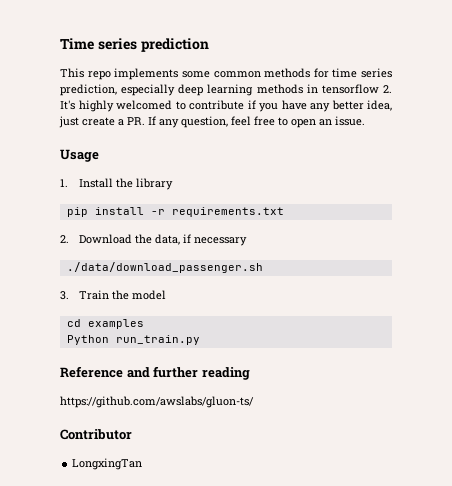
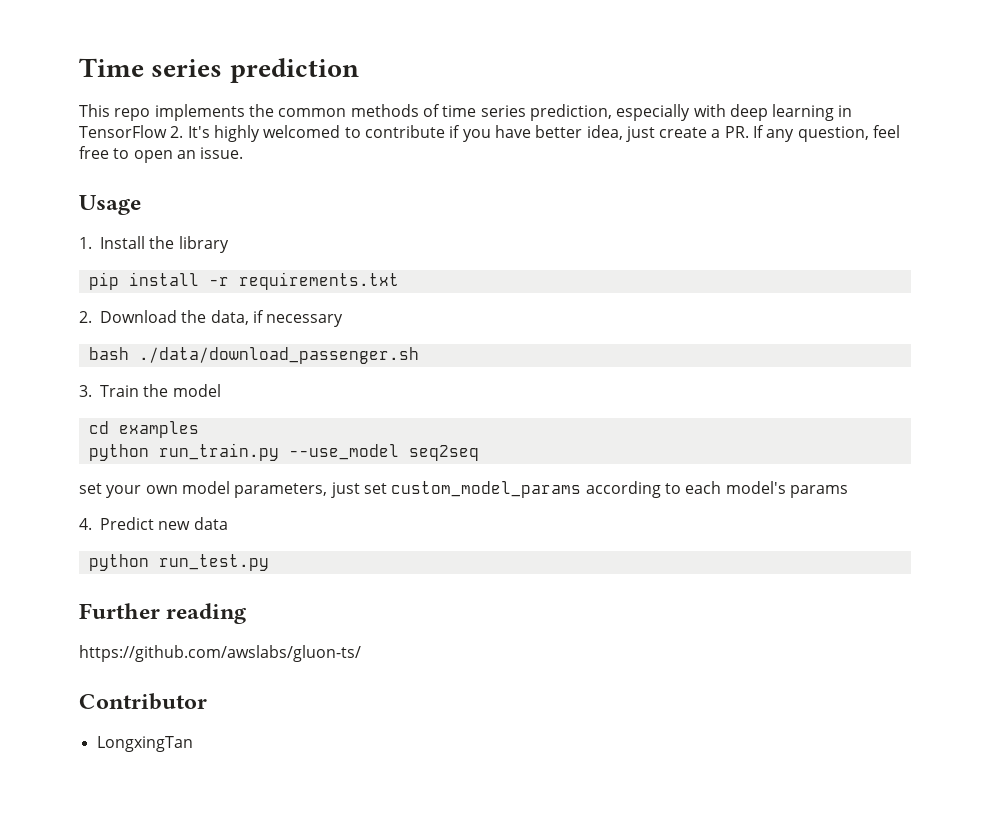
- This repo implements some common methods for time series prediction, especially deep learning methods in tensorflow 2. It's highly welcomed to contribute if you have any better idea, just create a PR. If any question, feel free to open an issue.
+ This repo implements the common methods of time series prediction, especially with deep learning in TensorFlow 2. It's highly welcomed to contribute if you have better idea, just create a PR. If any question, feel free to open an issue.
- ./data/download_passenger.sh
+ bash ./data/download_passenger.sh
- Python run_train.py
- Reference and further reading
+ python run_train.py --use_model seq2seq
+ set your own model parameters, just set custom_model_params according to each model's params
+ 4. Predict new data
+ python run_test.py
+ Further reading

